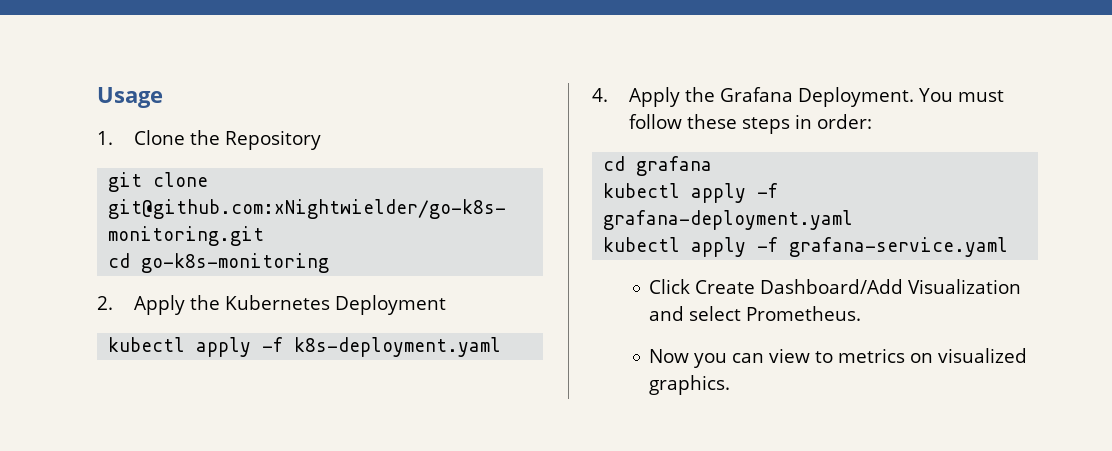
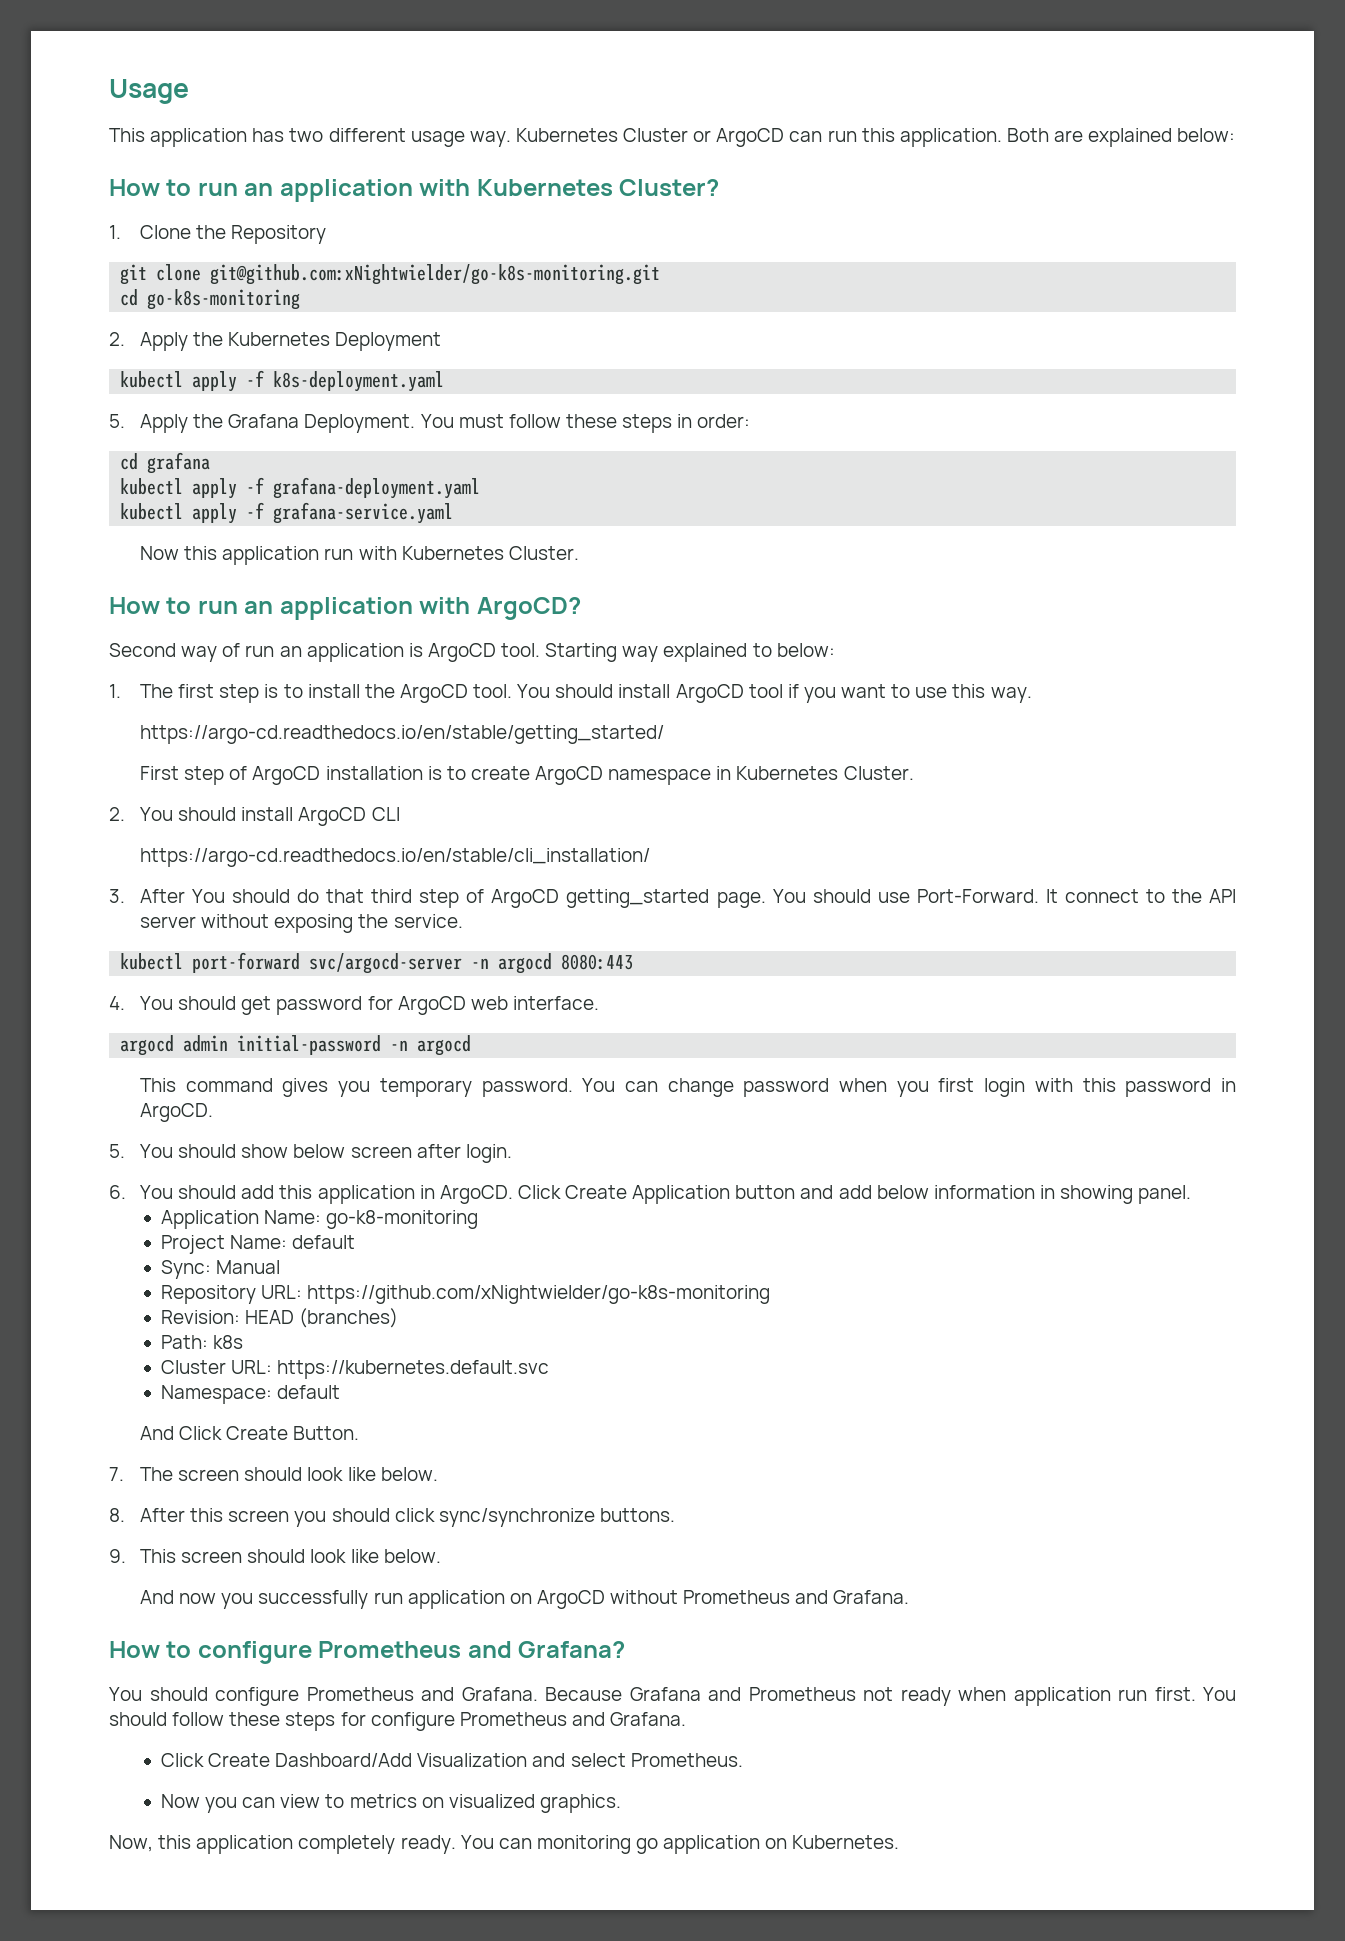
+ This application has two different usage way. Kubernetes Cluster or ArgoCD can run this application. Both are explained below:
+ How to run an application with Kubernetes Cluster?
- 4. Apply the Grafana Deployment.
+ 5. Apply the Grafana Deployment.
+ Now this application run with Kubernetes Cluster.
+ How to run an application with ArgoCD?
+ Second way of run an application is ArgoCD tool. Starting way explained to below:
+ 1. The first step is to install the ArgoCD tool. You should install ArgoCD tool if you want to use this way.
+ https://argo-cd.readthedocs.io/en/stable/getting_started/
+ First step of ArgoCD installation is to create ArgoCD namespace in Kubernetes Cluster.
+ 2. You should install ArgoCD CLI
+ https://argo-cd.readthedocs.io/en/stable/cli_installation/
+ 3. After You should do that third step of ArgoCD getting_started page. You should use Port-Forward. It connect to the API server without exposing the service.
+ kubectl port-forward svc/argocd-server -n argocd 8080:443
+ 4. You should get password for ArgoCD web interface.
+ argocd admin initial-password -n argocd
+ This command gives you temporary password. You can change password when you first login with this password in ArgoCD.
+ 5. You should show below screen after login.
+ 6. You should add this application in ArgoCD. Click Create Application button and add below information in showing panel.
+ Application Name: go-k8-monitoring
+ Project Name: default
+ Sync: Manual
+ Repository URL: https://github.com/xNightwielder/go-k8s-monitoring
+ Revision: HEAD (branches)
+ Path: k8s
+ Cluster URL: https://kubernetes.default.svc
+ Namespace: default
+ And Click Create Button.
+ 7. The screen should look like below.
+ 8. After this screen you should click sync/synchronize buttons.
+ 9. This screen should look like below.
+ And now you successfully run application on ArgoCD without Prometheus and Grafana.
+ How to configure Prometheus and Grafana?
+ You should configure Prometheus and Grafana. Because Grafana and Prometheus not ready when application run first. You should follow these steps for configure Prometheus and Grafana.
+ Now, this application completely ready. You can monitoring go application on Kubernetes.

